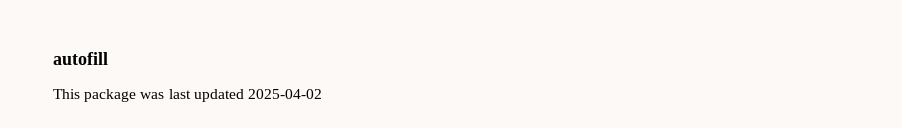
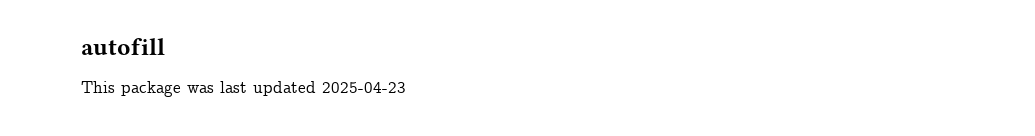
- This package was last updated 2025-04-02
+ This package was last updated 2025-04-23

